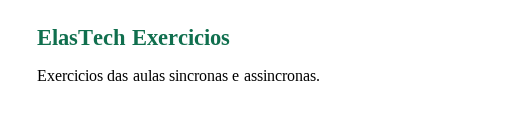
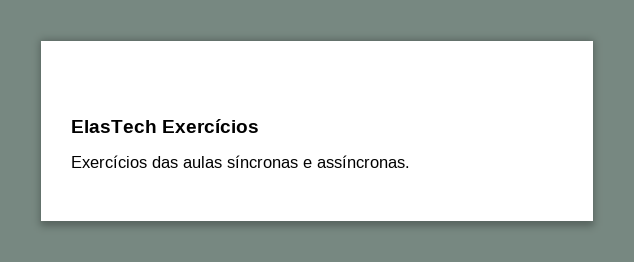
- ElasTech Exercicios
- Exercicios das aulas sincronas e assincronas.
+ ElasTech Exercícios
+ Exercícios das aulas síncronas e assíncronas.

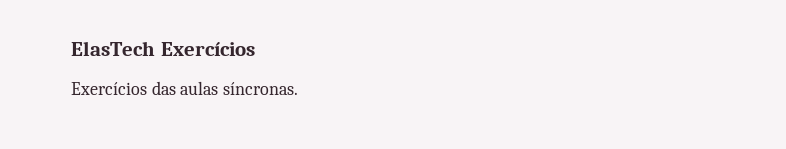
- Exercícios das aulas síncronas e assíncronas.
+ Exercícios das aulas síncronas.

